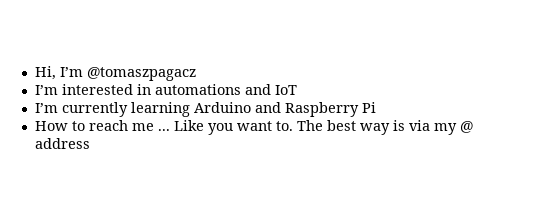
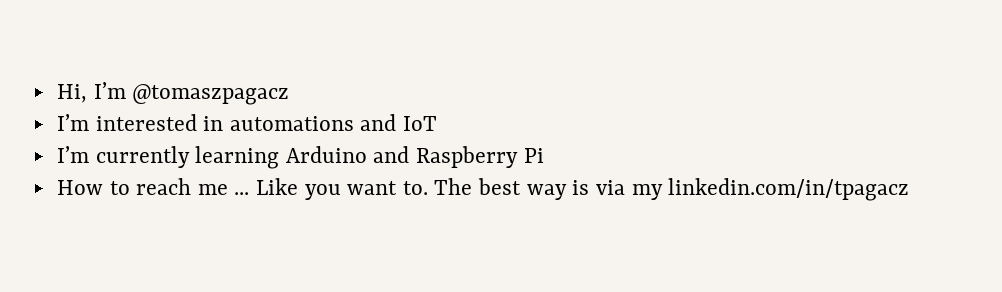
- The best way is via my @ address
+ The best way is via my linkedin.com/in/tpagacz

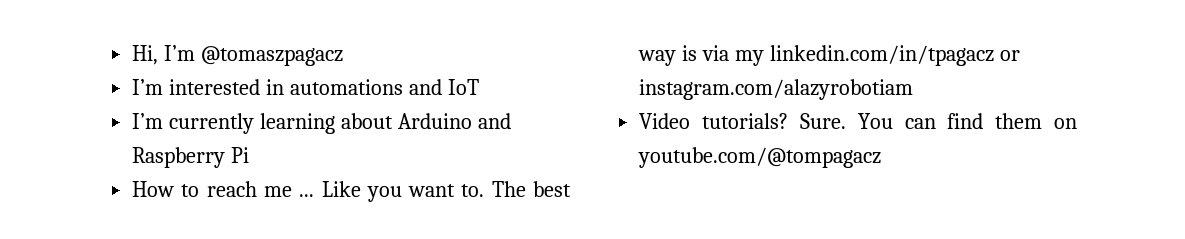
- I’m currently learning Arduino and Raspberry Pi
+ I’m currently learning about Arduino and Raspberry Pi
- The best way is via my linkedin.com/in/tpagacz
+ The best way is via my linkedin.com/in/tpagacz or instagram.com/alazyrobotiam
+ Video tutorials? Sure. You can find them on youtube.com/@tompagacz

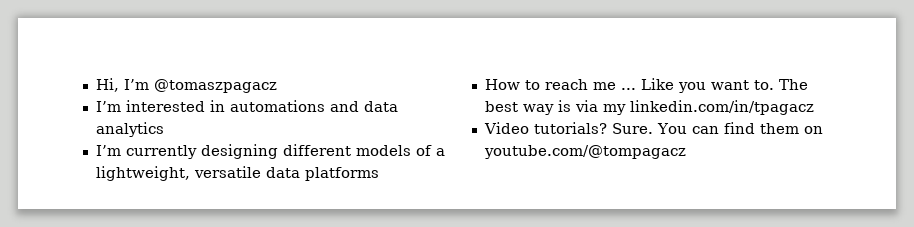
- I’m interested in automations and IoT
+ I’m interested in automations and data analytics
- I’m currently learning about Arduino and Raspberry Pi
+ I’m currently designing different models of a lightweight, versatile data platforms
- The best way is via my linkedin.com/in/tpagacz or instagram.com/alazyrobotiam
+ The best way is via my linkedin.com/in/tpagacz

